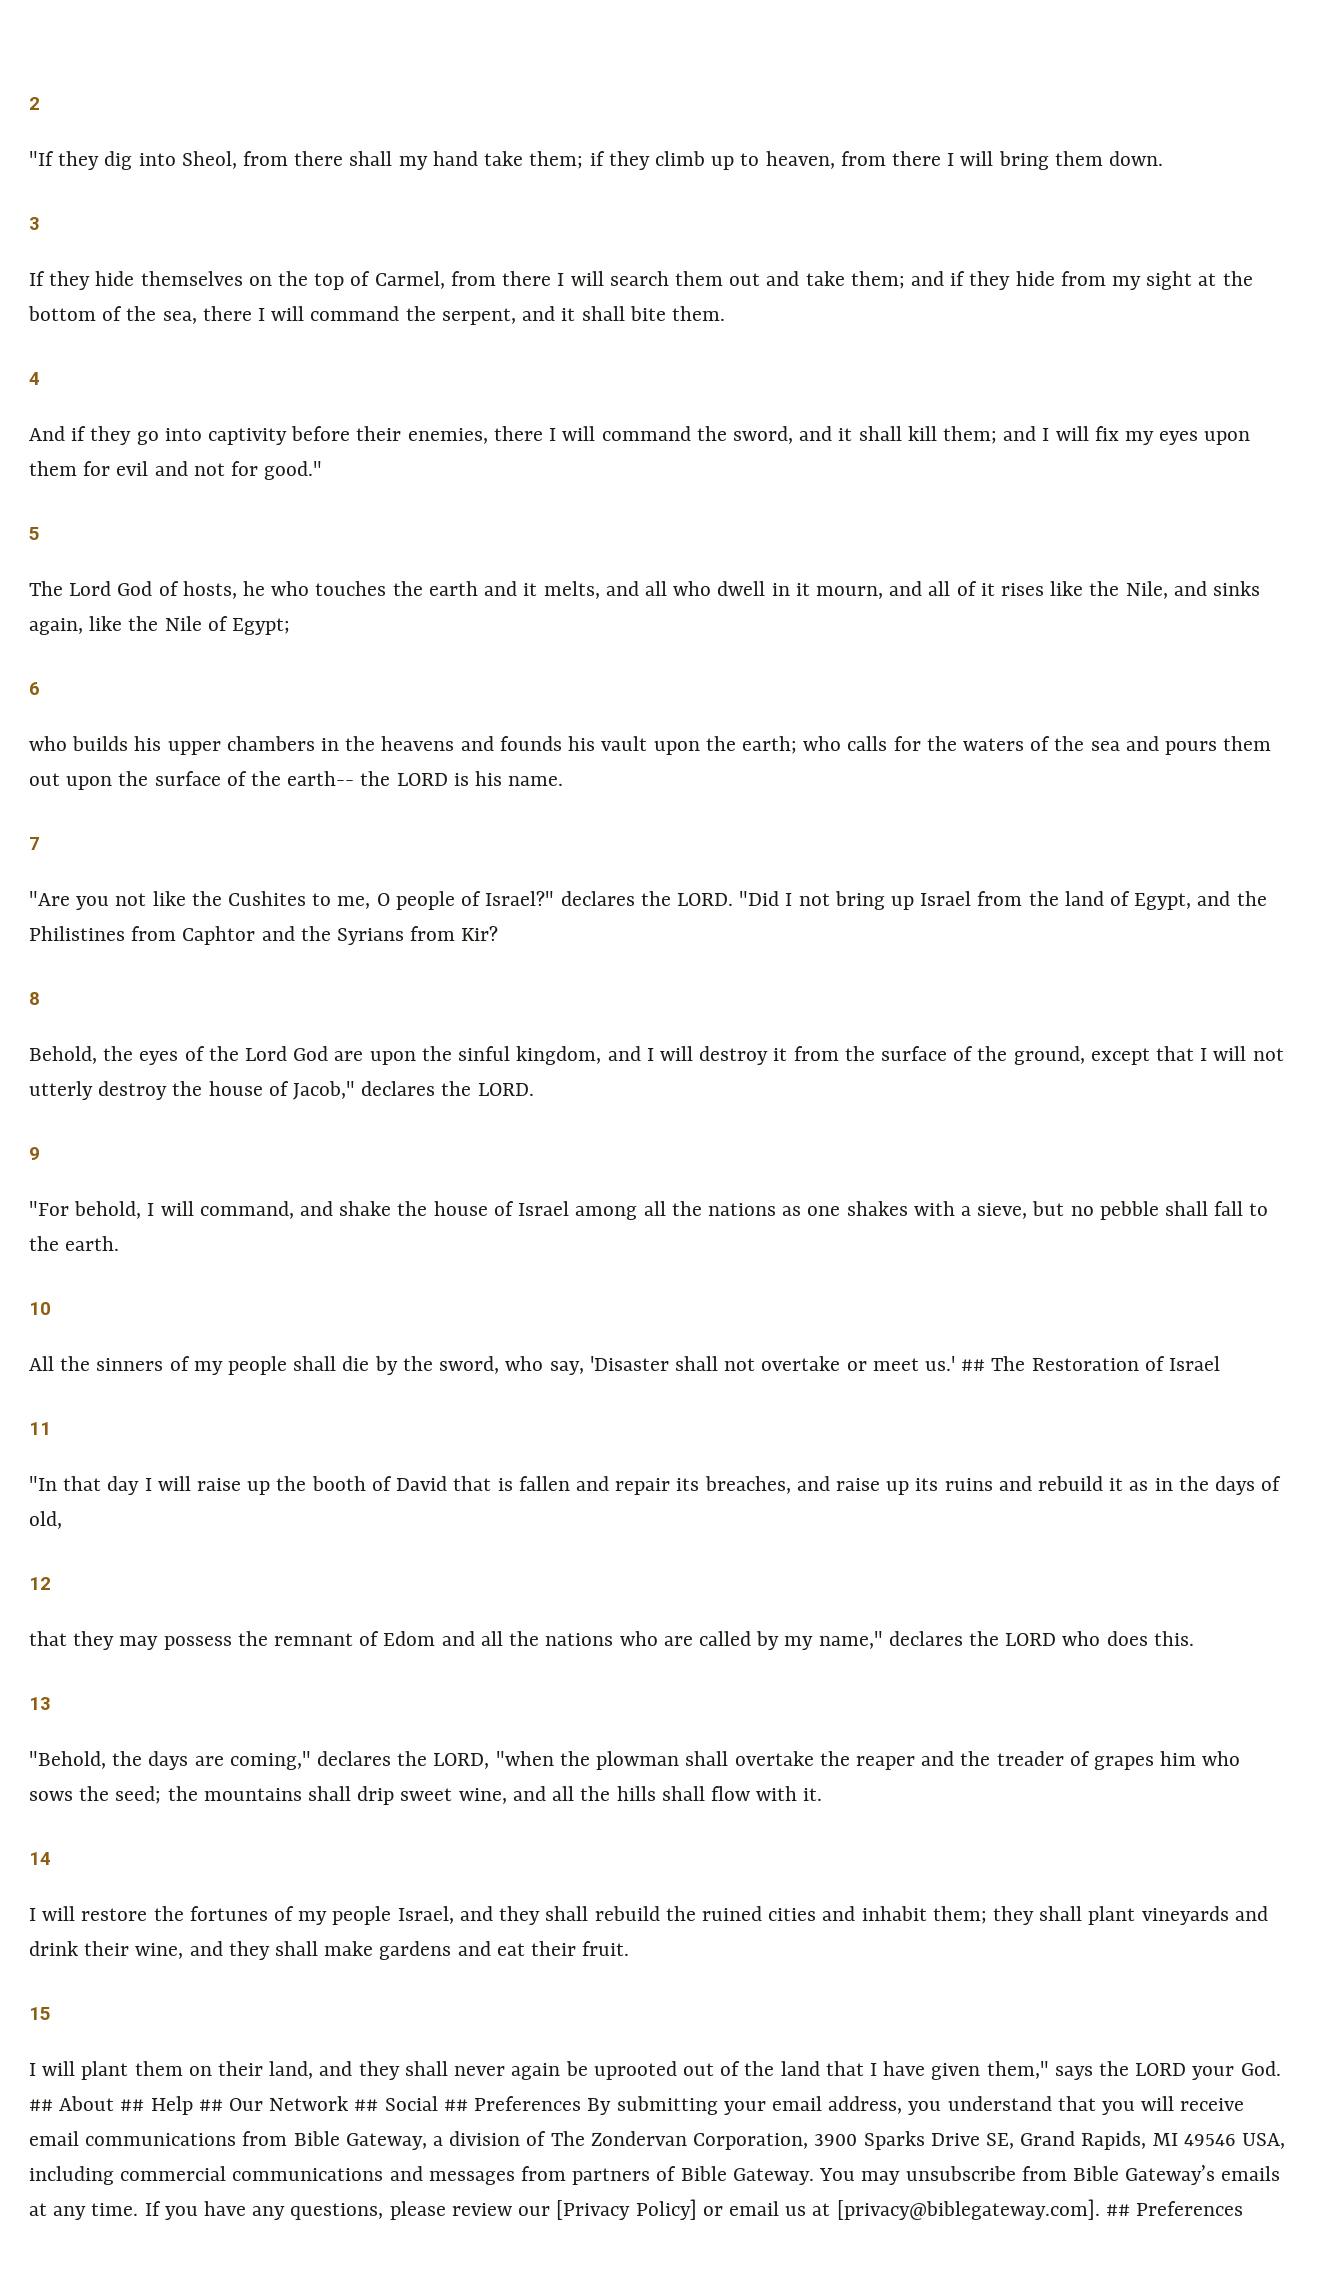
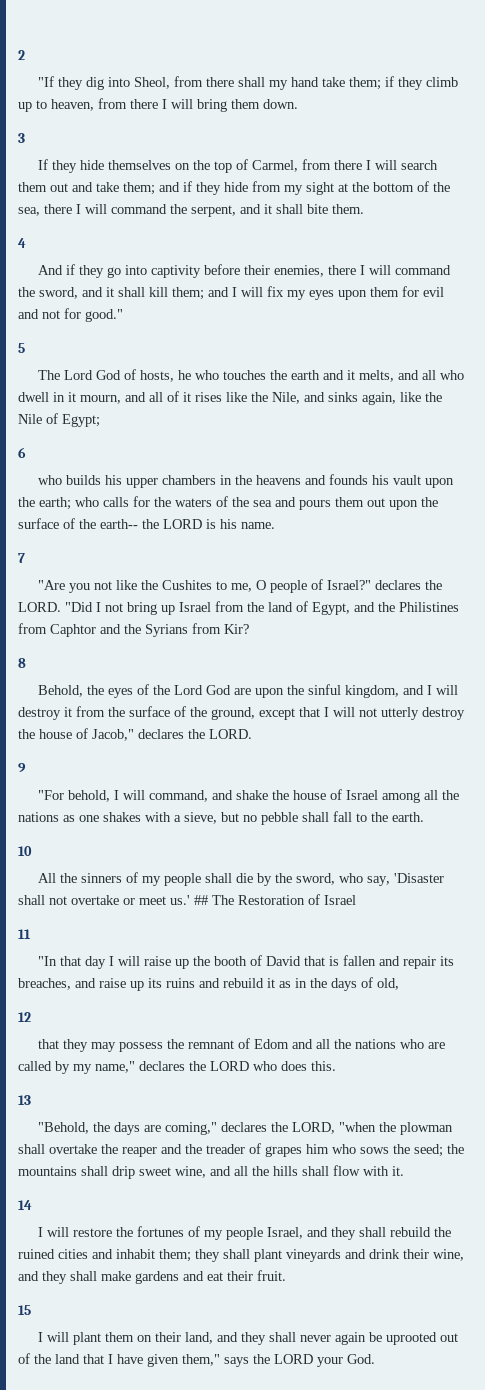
- I will plant them on their land, and they shall never again be uprooted out of the land that I have given them," says the LORD your God. ## About ## Help ## Our Network ## Social ## Preferences By submitting your email address, you understand that you will receive email communications from Bible Gateway, a division of The Zondervan Corporation, 3900 Sparks Drive SE, Grand Rapids, MI 49546 USA, including commercial communications and messages from partners of Bible Gateway. You may unsubscribe from Bible Gateway’s emails at any time. If you have any questions, please review our [Privacy Policy] or email us at [privacy@biblegateway.com]. ## Preferences
+ I will plant them on their land, and they shall never again be uprooted out of the land that I have given them," says the LORD your God.

